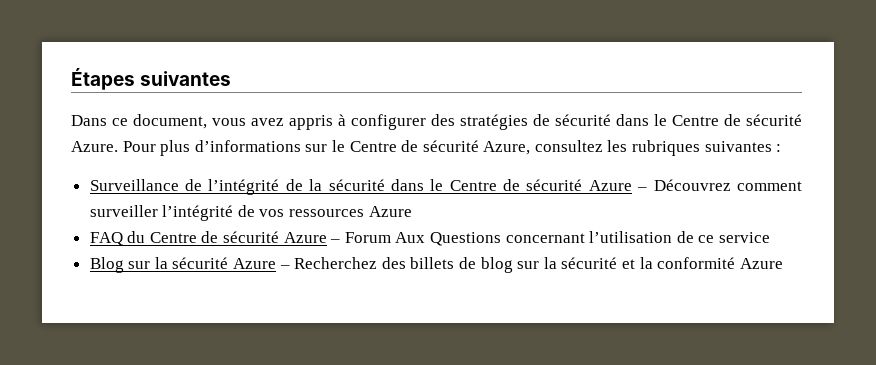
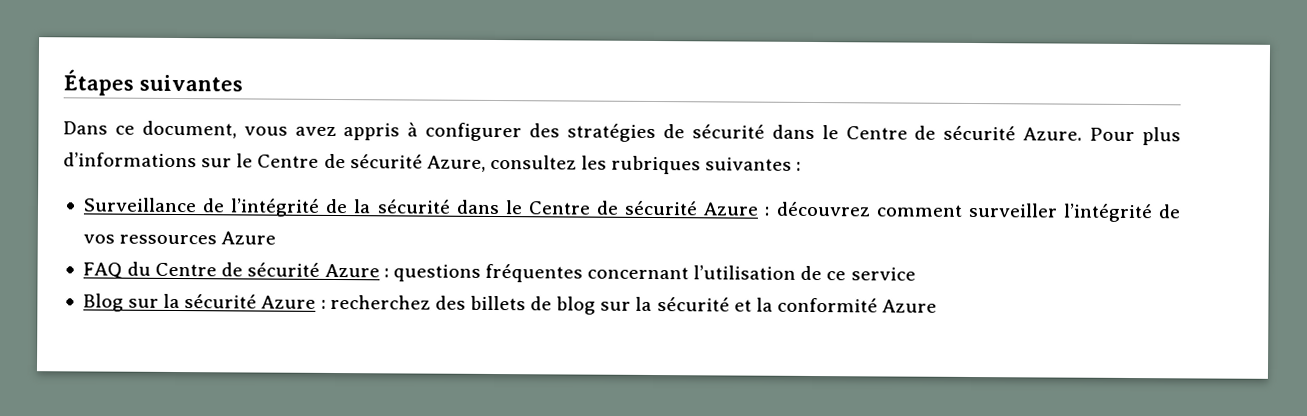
- Surveillance de l’intégrité de la sécurité dans le Centre de sécurité Azure – Découvrez comment surveiller l’intégrité de vos ressources Azure
+ Surveillance de l’intégrité de la sécurité dans le Centre de sécurité Azure : découvrez comment surveiller l’intégrité de vos ressources Azure
- FAQ du Centre de sécurité Azure – Forum Aux Questions concernant l’utilisation de ce service
+ FAQ du Centre de sécurité Azure : questions fréquentes concernant l’utilisation de ce service
- Blog sur la sécurité Azure – Recherchez des billets de blog sur la sécurité et la conformité Azure
+ Blog sur la sécurité Azure : recherchez des billets de blog sur la sécurité et la conformité Azure

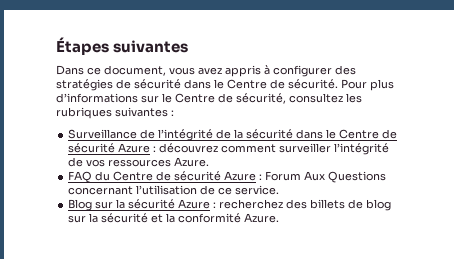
- Dans ce document, vous avez appris à configurer des stratégies de sécurité dans le Centre de sécurité Azure.
+ Dans ce document, vous avez appris à configurer des stratégies de sécurité dans le Centre de sécurité.
- Pour plus d’informations sur le Centre de sécurité Azure, consultez les rubriques suivantes :
+ Pour plus d’informations sur le Centre de sécurité, consultez les rubriques suivantes :
- Surveillance de l’intégrité de la sécurité dans le Centre de sécurité Azure : découvrez comment surveiller l’intégrité de vos ressources Azure
+ Surveillance de l’intégrité de la sécurité dans le Centre de sécurité Azure : découvrez comment surveiller l’intégrité de vos ressources Azure.
- FAQ du Centre de sécurité Azure : questions fréquentes concernant l’utilisation de ce service
+ FAQ du Centre de sécurité Azure : Forum Aux Questions concernant l’utilisation de ce service.
- Blog sur la sécurité Azure : recherchez des billets de blog sur la sécurité et la conformité Azure
+ Blog sur la sécurité Azure : recherchez des billets de blog sur la sécurité et la conformité Azure.

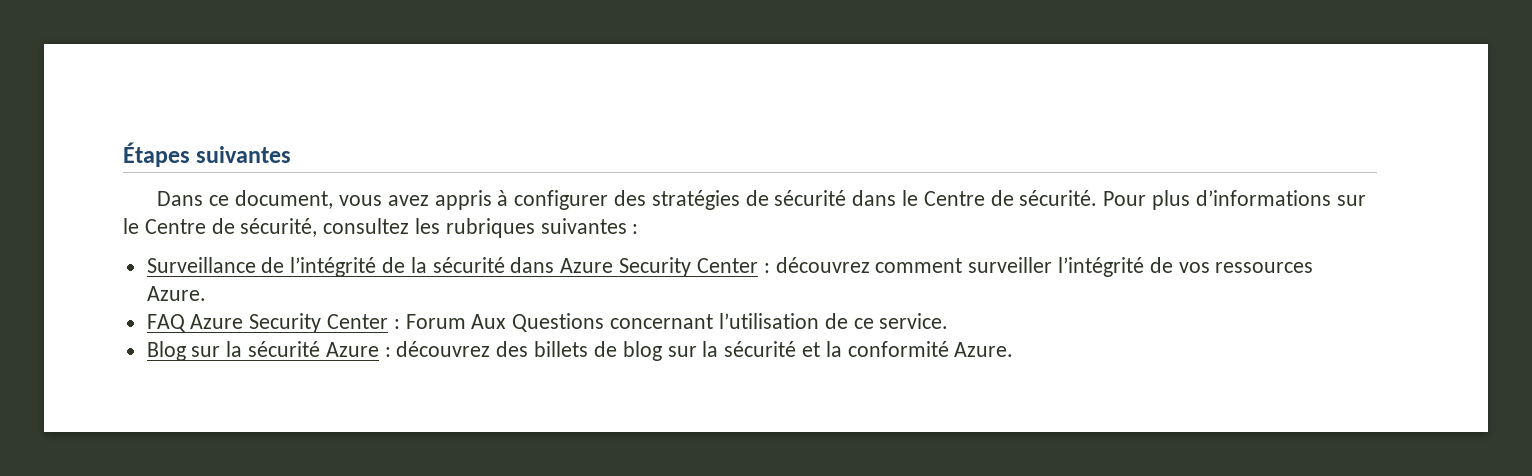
- Surveillance de l’intégrité de la sécurité dans le Centre de sécurité Azure : découvrez comment surveiller l’intégrité de vos ressources Azure.
+ Surveillance de l’intégrité de la sécurité dans Azure Security Center : découvrez comment surveiller l’intégrité de vos ressources Azure.
- FAQ du Centre de sécurité Azure : Forum Aux Questions concernant l’utilisation de ce service.
+ FAQ Azure Security Center : Forum Aux Questions concernant l’utilisation de ce service.
- Blog sur la sécurité Azure : recherchez des billets de blog sur la sécurité et la conformité Azure.
+ Blog sur la sécurité Azure : découvrez des billets de blog sur la sécurité et la conformité Azure.

